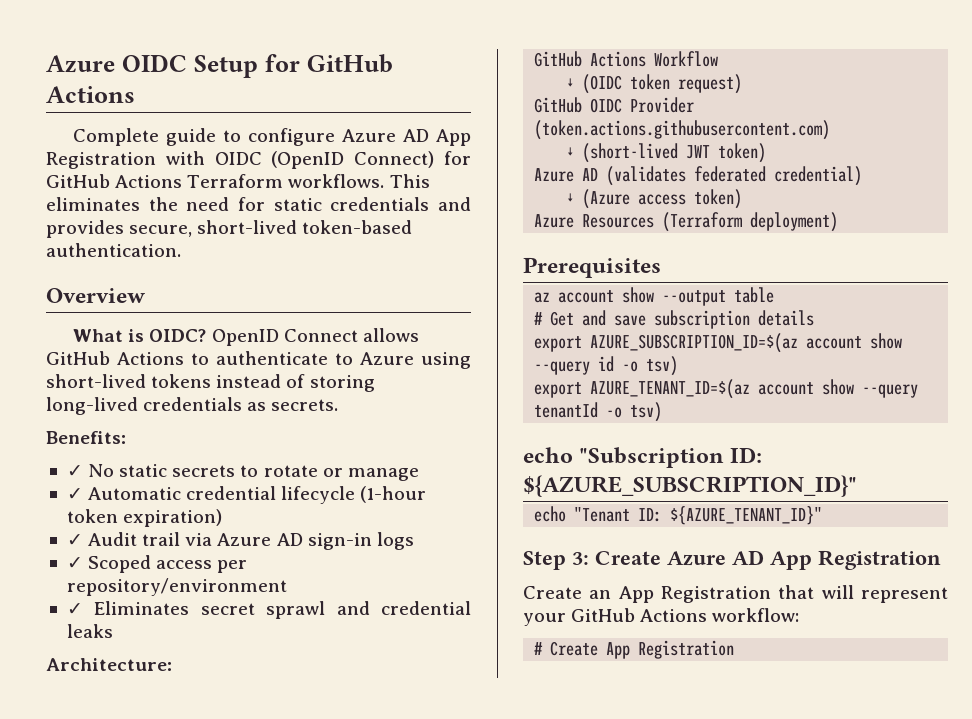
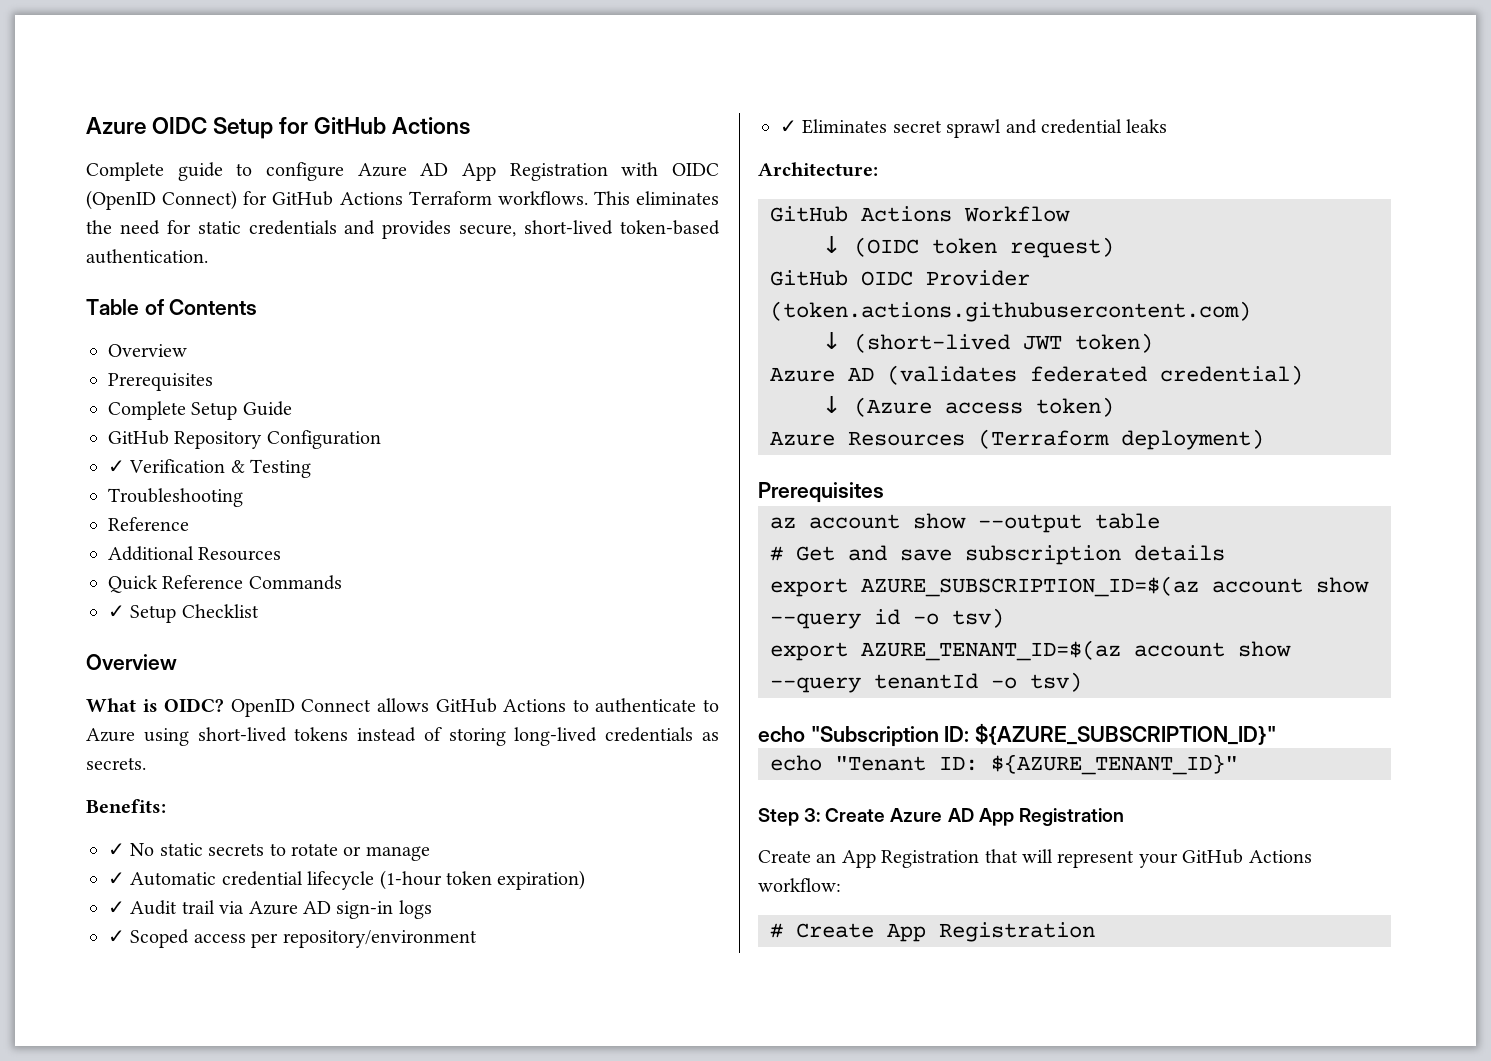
+ Table of Contents
+ Overview
+ Prerequisites
+ Complete Setup Guide
+ GitHub Repository Configuration
+ ✓ Verification & Testing
+ Troubleshooting
+ Reference
+ Additional Resources
+ Quick Reference Commands
+ ✓ Setup Checklist

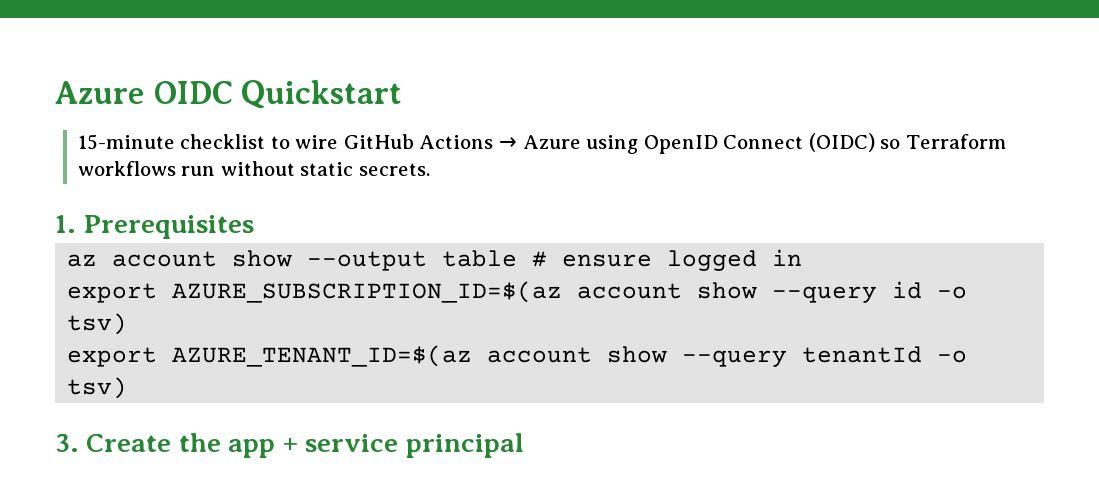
- Azure OIDC Setup for GitHub Actions
- Complete guide to configure Azure AD App Registration with OIDC (OpenID Connect) for GitHub Actions Terraform workflows. This eliminates the need for static credentials and provides secure, short-lived token-based authentication.
- Table of Contents
- Overview
- Prerequisites
- Complete Setup Guide
- GitHub Repository Configuration
- ✓ Verification & Testing
- Troubleshooting
- Reference
- Additional Resources
- Quick Reference Commands
- ✓ Setup Checklist
- Overview
- What is OIDC? OpenID Connect allows GitHub Actions to authenticate to Azure using short-lived tokens instead of storing long-lived credentials as secrets.
- Benefits:
- ✓ No static secrets to rotate or manage
- ✓ Automatic credential lifecycle (1-hour token expiration)
- ✓ Audit trail via Azure AD sign-in logs
- ✓ Scoped access per repository/environment
- ✓ Eliminates secret sprawl and credential leaks
- Architecture:
- GitHub Actions Workflow
- ↓ (OIDC token request)
- GitHub OIDC Provider (token.actions.githubusercontent.com)
- ↓ (short-lived JWT token)
- Azure AD (validates federated credential)
- ↓ (Azure access token)
- Azure Resources (Terraform deployment)
- Prerequisites
+ Azure OIDC Quickstart
+ 15-minute checklist to wire GitHub Actions → Azure using OpenID Connect (OIDC) so Terraform workflows run without static secrets.
+ 1. Prerequisites
- az account show --output table
- # Get and save subscription details
+ az account show --output table # ensure logged in
- echo "Subscription ID: ${AZURE_SUBSCRIPTION_ID}"
- echo "Tenant ID: ${AZURE_TENANT_ID}"
- Step 3: Create Azure AD App Registration
- Create an App Registration that will represent your GitHub Actions workflow:
- # Create App Registration
+ 3. Create the app + service principal

